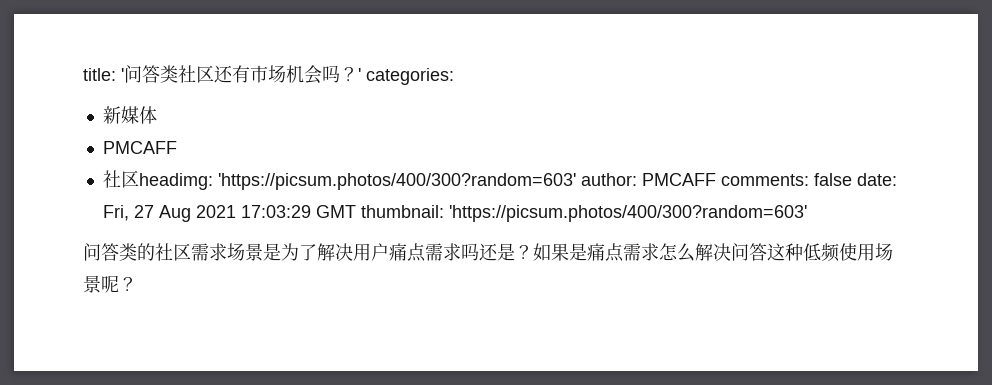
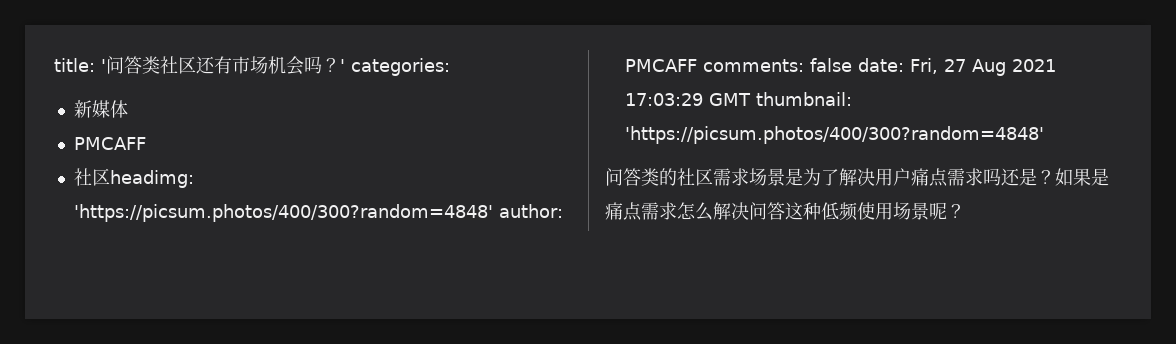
- 社区headimg: 'https://picsum.photos/400/300?random=603' author: PMCAFF comments: false date: Fri, 27 Aug 2021 17:03:29 GMT thumbnail: 'https://picsum.photos/400/300?random=603'
+ 社区headimg: 'https://picsum.photos/400/300?random=4848' author: PMCAFF comments: false date: Fri, 27 Aug 2021 17:03:29 GMT thumbnail: 'https://picsum.photos/400/300?random=4848'

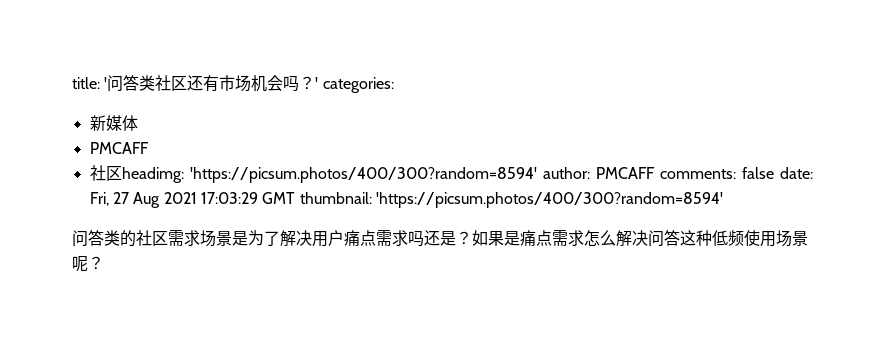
- 社区headimg: 'https://picsum.photos/400/300?random=4848' author: PMCAFF comments: false date: Fri, 27 Aug 2021 17:03:29 GMT thumbnail: 'https://picsum.photos/400/300?random=4848'
+ 社区headimg: 'https://picsum.photos/400/300?random=8594' author: PMCAFF comments: false date: Fri, 27 Aug 2021 17:03:29 GMT thumbnail: 'https://picsum.photos/400/300?random=8594'

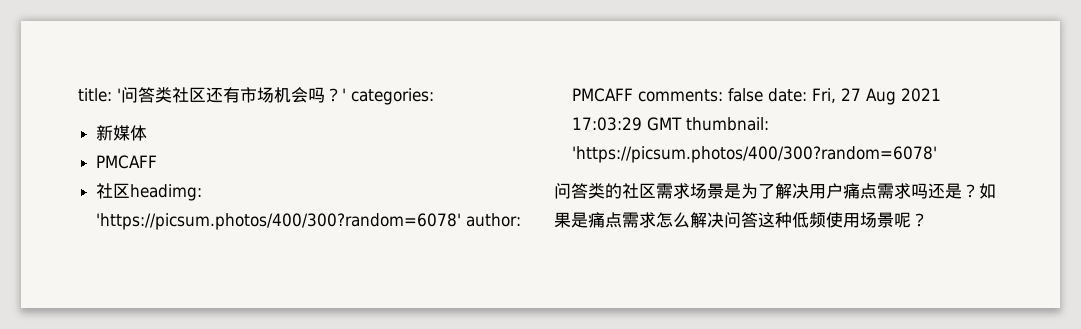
- 社区headimg: 'https://picsum.photos/400/300?random=8594' author: PMCAFF comments: false date: Fri, 27 Aug 2021 17:03:29 GMT thumbnail: 'https://picsum.photos/400/300?random=8594'
+ 社区headimg: 'https://picsum.photos/400/300?random=6078' author: PMCAFF comments: false date: Fri, 27 Aug 2021 17:03:29 GMT thumbnail: 'https://picsum.photos/400/300?random=6078'

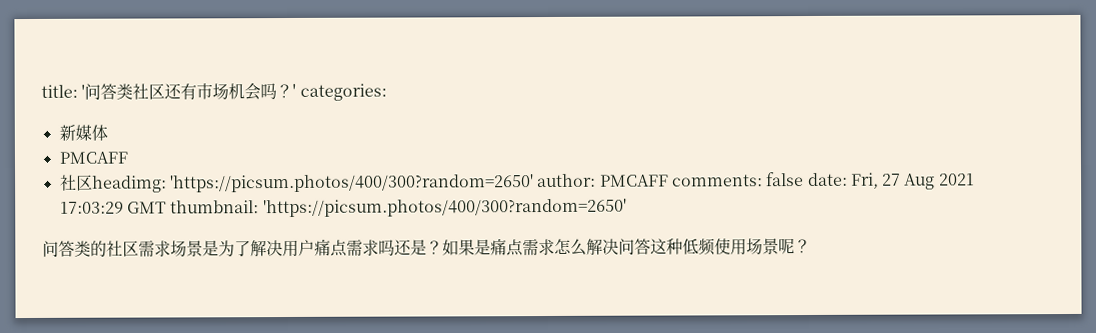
- 社区headimg: 'https://picsum.photos/400/300?random=6078' author: PMCAFF comments: false date: Fri, 27 Aug 2021 17:03:29 GMT thumbnail: 'https://picsum.photos/400/300?random=6078'
+ 社区headimg: 'https://picsum.photos/400/300?random=2650' author: PMCAFF comments: false date: Fri, 27 Aug 2021 17:03:29 GMT thumbnail: 'https://picsum.photos/400/300?random=2650'

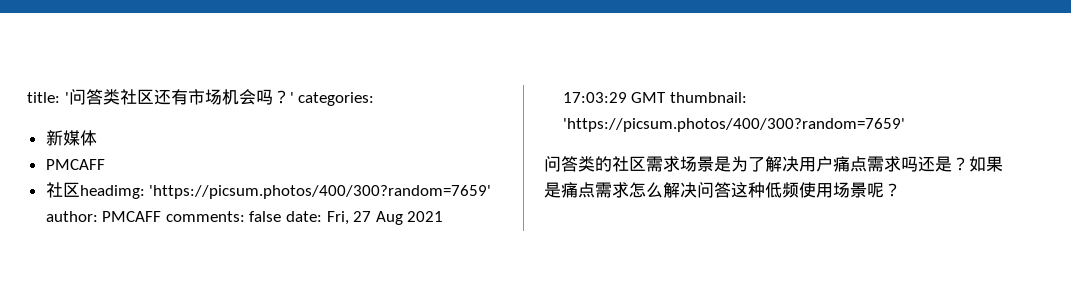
- 社区headimg: 'https://picsum.photos/400/300?random=2650' author: PMCAFF comments: false date: Fri, 27 Aug 2021 17:03:29 GMT thumbnail: 'https://picsum.photos/400/300?random=2650'
+ 社区headimg: 'https://picsum.photos/400/300?random=7659' author: PMCAFF comments: false date: Fri, 27 Aug 2021 17:03:29 GMT thumbnail: 'https://picsum.photos/400/300?random=7659'

